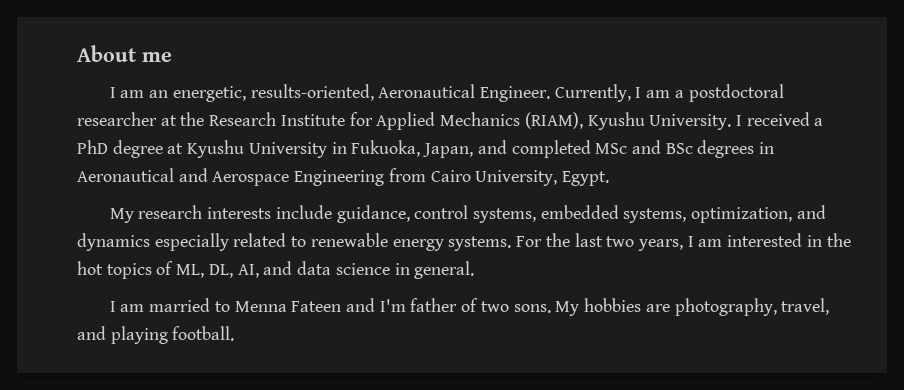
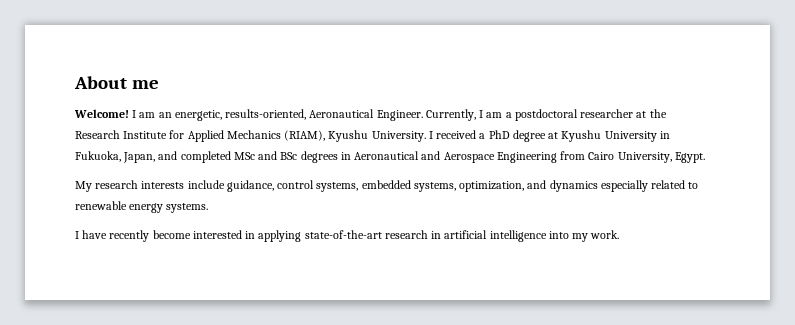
+ Welcome!
- My research interests include guidance, control systems, embedded systems, optimization, and dynamics especially related to renewable energy systems. For the last two years, I am interested in the hot topics of ML, DL, AI, and data science in general.
- I am married to Menna Fateen and I'm father of two sons. My hobbies are photography, travel, and playing football.
+ My research interests include guidance, control systems, embedded systems, optimization, and dynamics especially related to renewable energy systems.
+ I have recently become interested in applying state-of-the-art research in artificial intelligence into my work.

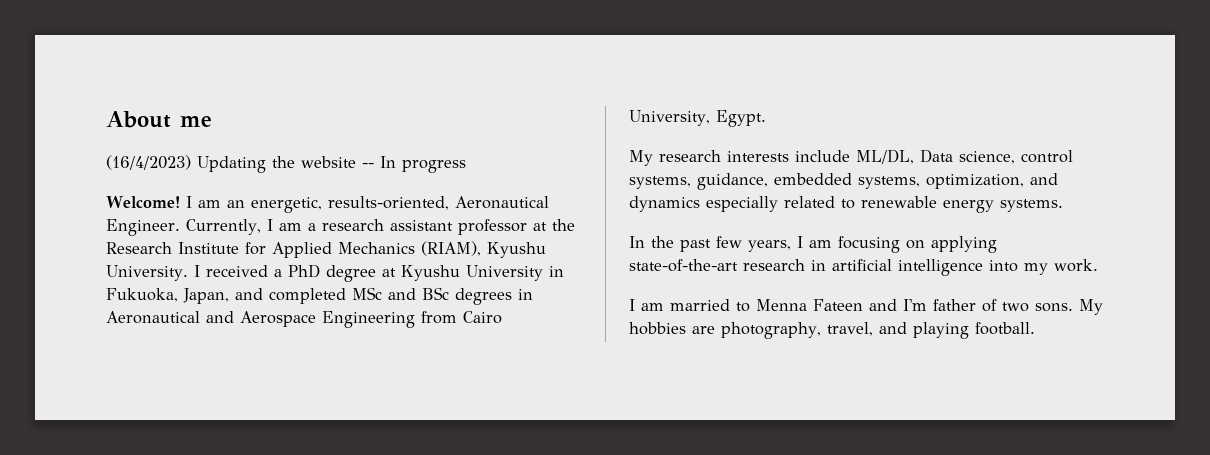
+ (16/4/2023) Updating the website -- In progress
- Currently, I am a postdoctoral researcher at the Research Institute for Applied Mechanics (RIAM), Kyushu University.
+ Currently, I am a research assistant professor at the Research Institute for Applied Mechanics (RIAM), Kyushu University.
- My research interests include guidance, control systems, embedded systems, optimization, and dynamics especially related to renewable energy systems.
+ My research interests include ML/DL, Data science, control systems, guidance, embedded systems, optimization, and dynamics especially related to renewable energy systems.
- I have recently become interested in applying state-of-the-art research in artificial intelligence into my work.
+ In the past few years, I am focusing on applying state-of-the-art research in artificial intelligence into my work.
+ I am married to Menna Fateen and I'm father of two sons. My hobbies are photography, travel, and playing football.

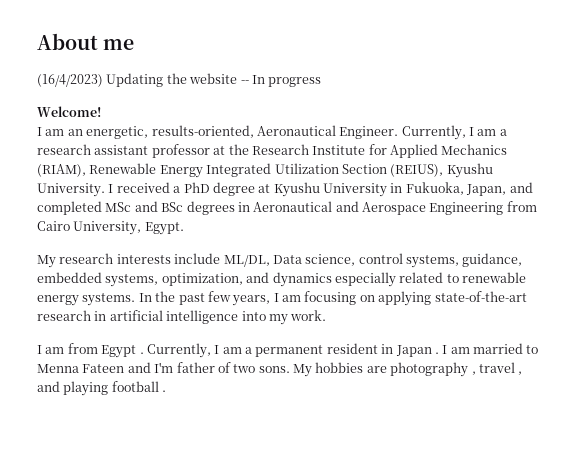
- Welcome! I am an energetic, results-oriented, Aeronautical Engineer.
+ Welcome!
+ I am an energetic, results-oriented, Aeronautical Engineer.
- Currently, I am a research assistant professor at the Research Institute for Applied Mechanics (RIAM), Kyushu University.
+ Currently, I am a research assistant professor at the Research Institute for Applied Mechanics (RIAM), Renewable Energy Integrated Utilization Section (REIUS), Kyushu University.
- My research interests include ML/DL, Data science, control systems, guidance, embedded systems, optimization, and dynamics especially related to renewable energy systems.
- In the past few years, I am focusing on applying state-of-the-art research in artificial intelligence into my work.
+ My research interests include ML/DL, Data science, control systems, guidance, embedded systems, optimization, and dynamics especially related to renewable energy systems. In the past few years, I am focusing on applying state-of-the-art research in artificial intelligence into my work.
- I am married to Menna Fateen and I'm father of two sons.
+ I am from Egypt . Currently, I am a permanent resident in Japan . I am married to Menna Fateen and I'm father of two sons.
- My hobbies are photography, travel, and playing football.
+ My hobbies are photography , travel , and playing football .

